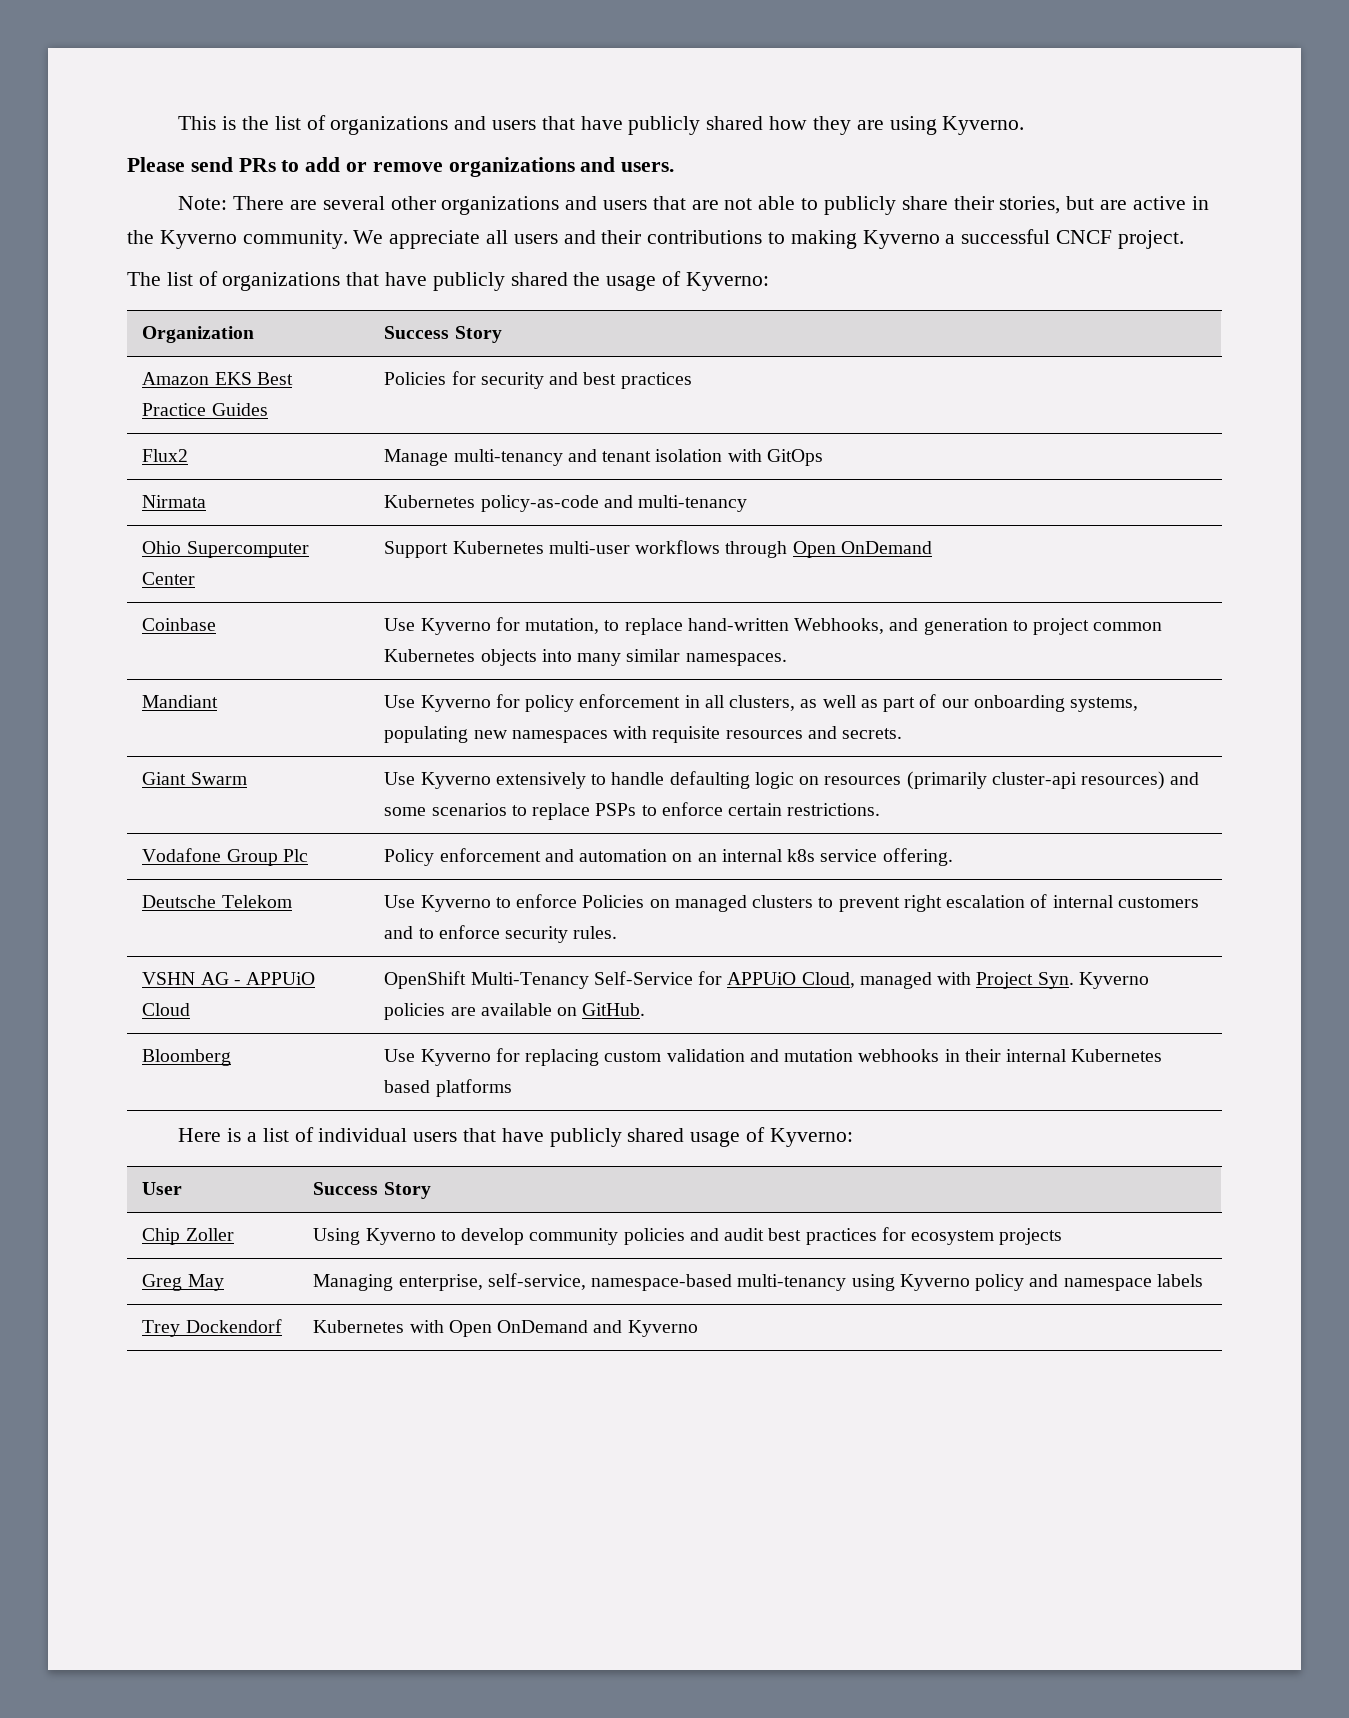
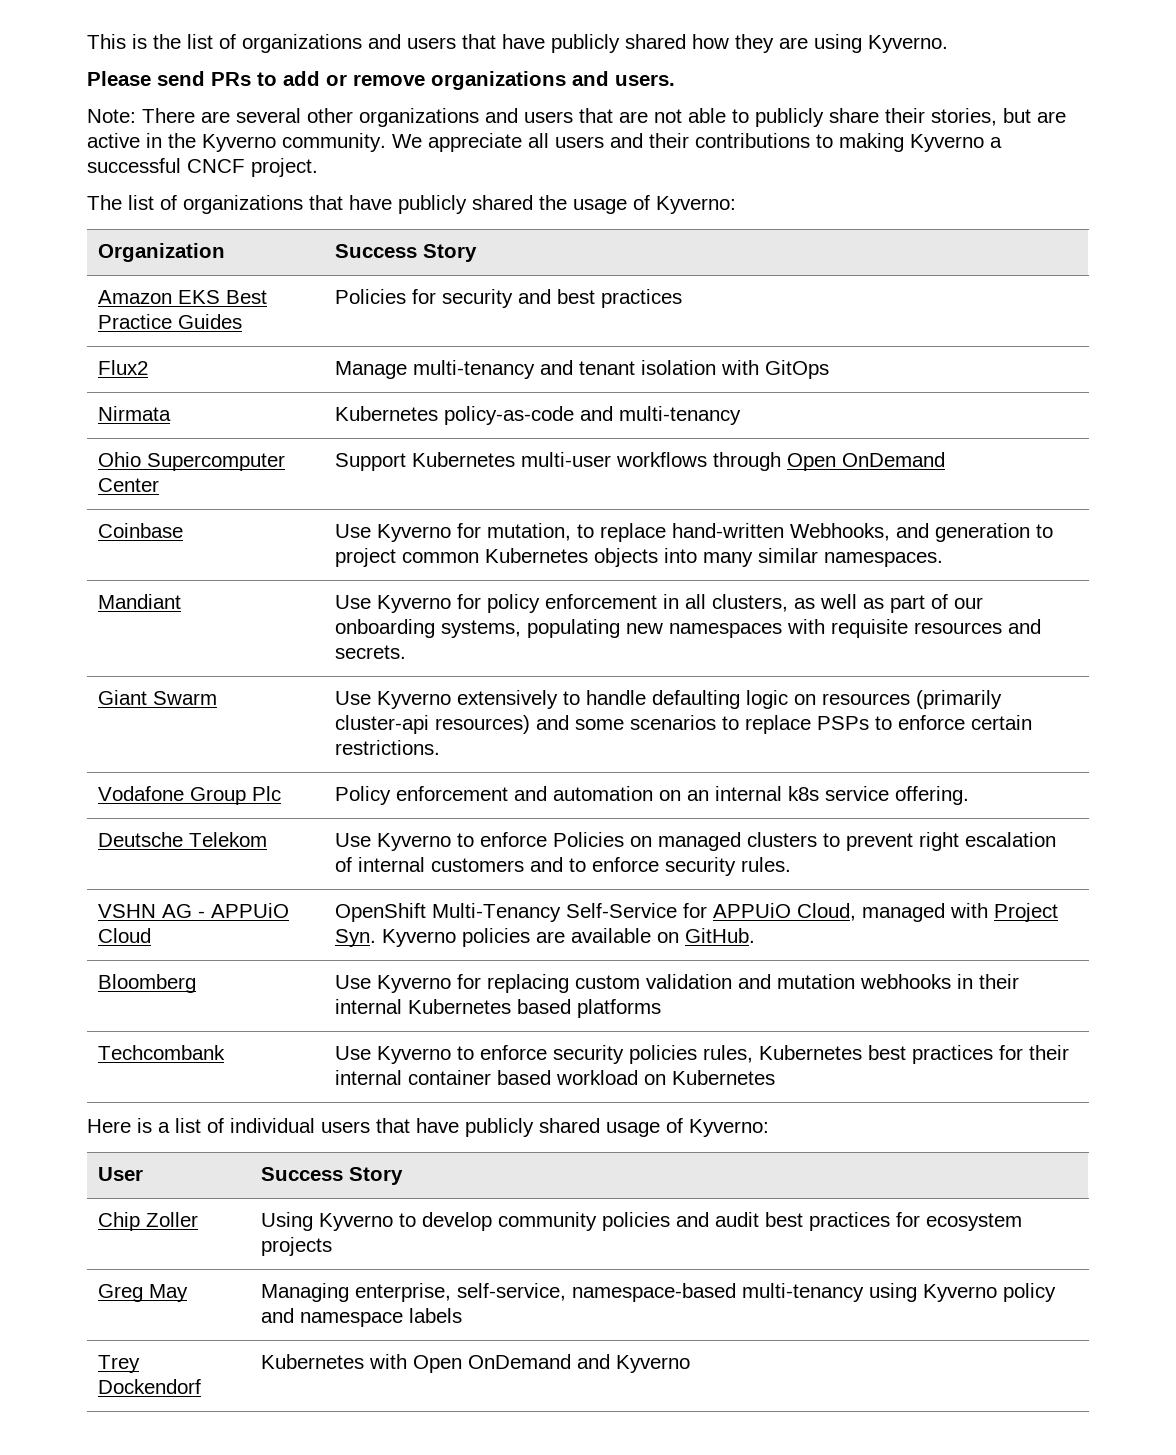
+ Techcombank | Use Kyverno to enforce security policies rules, Kubernetes best practices for their internal container based workload on Kubernetes

